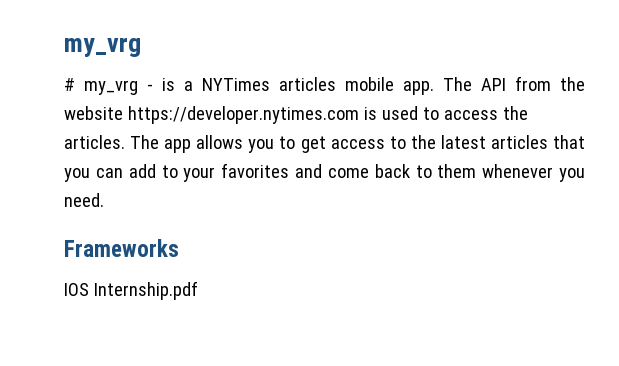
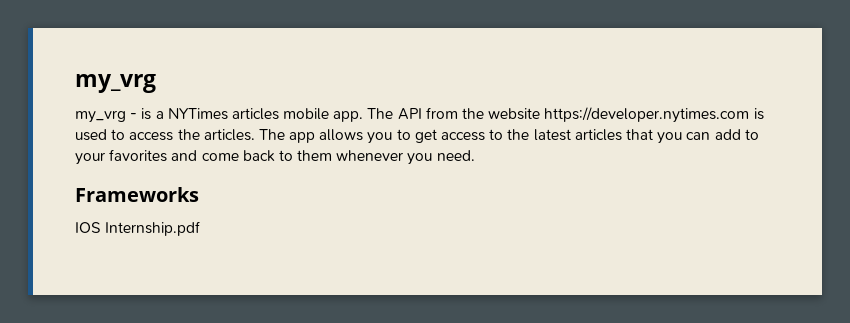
- # my_vrg - is a NYTimes articles mobile app.
+ my_vrg - is a NYTimes articles mobile app.

